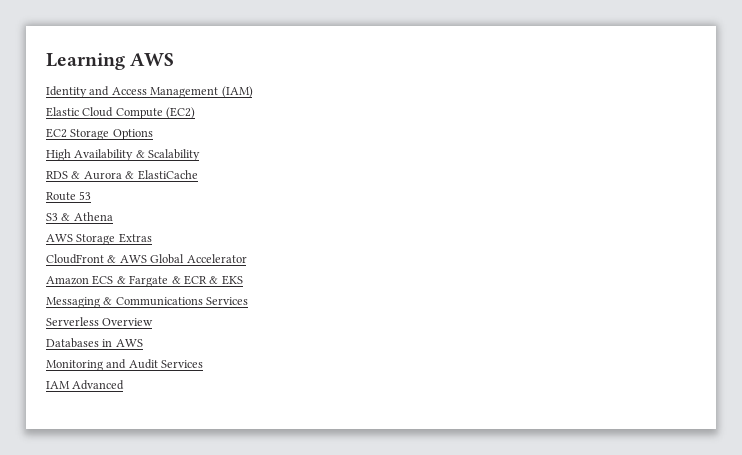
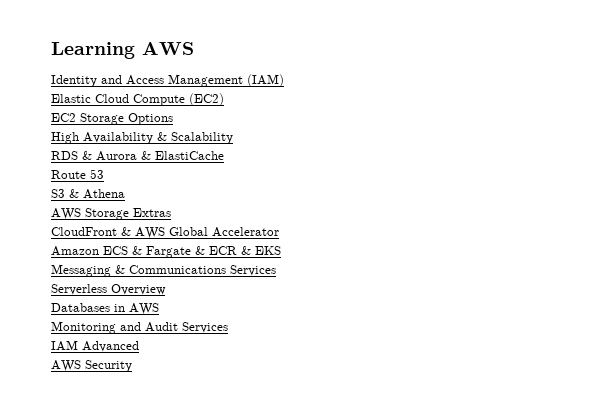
+ AWS Security

